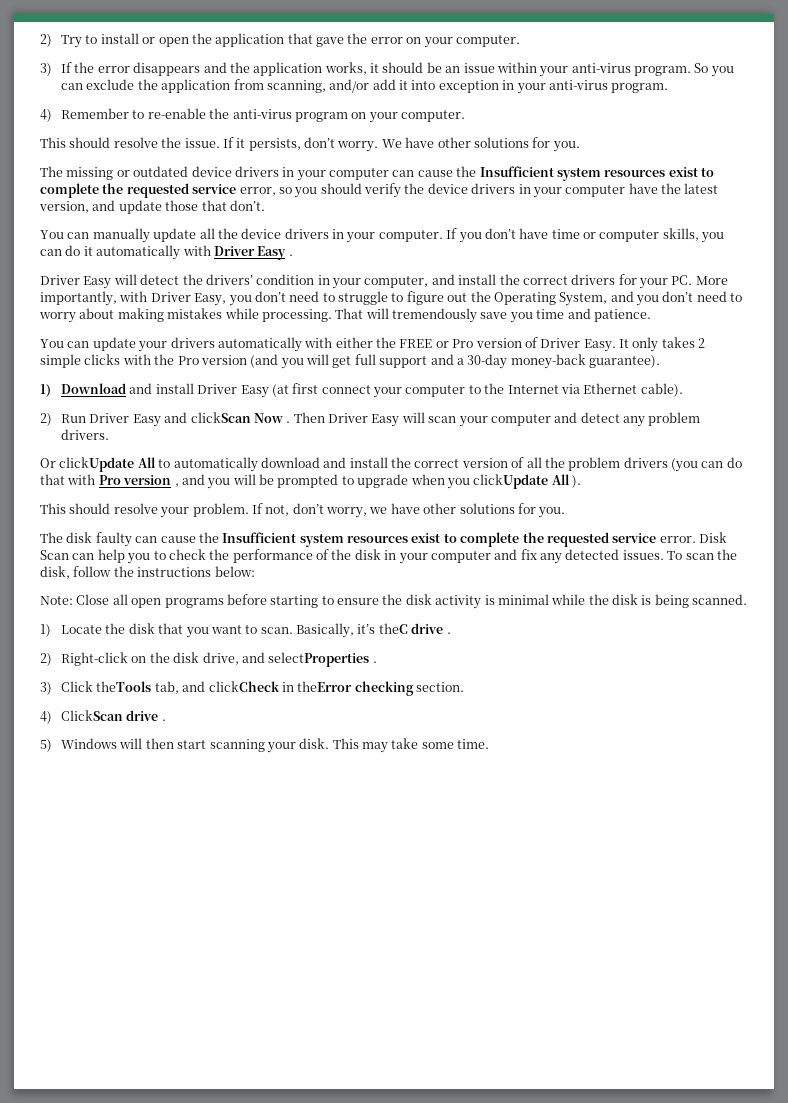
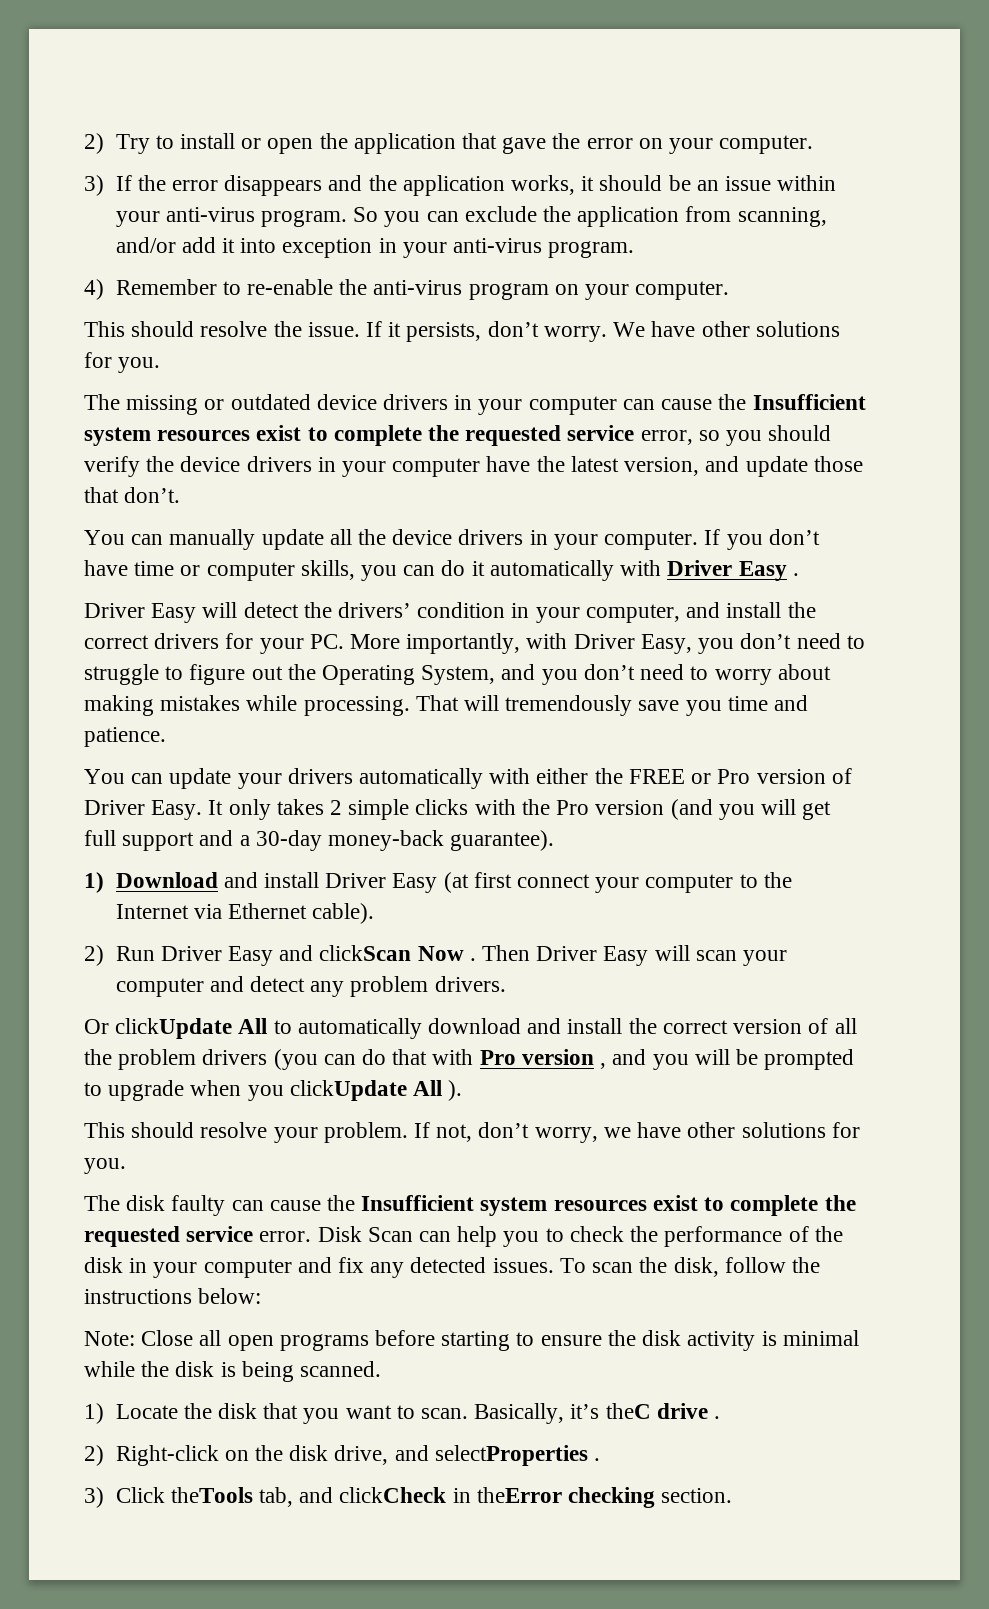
- 4) ClickScan drive .
- 5) Windows will then start scanning your disk. This may take some time.

